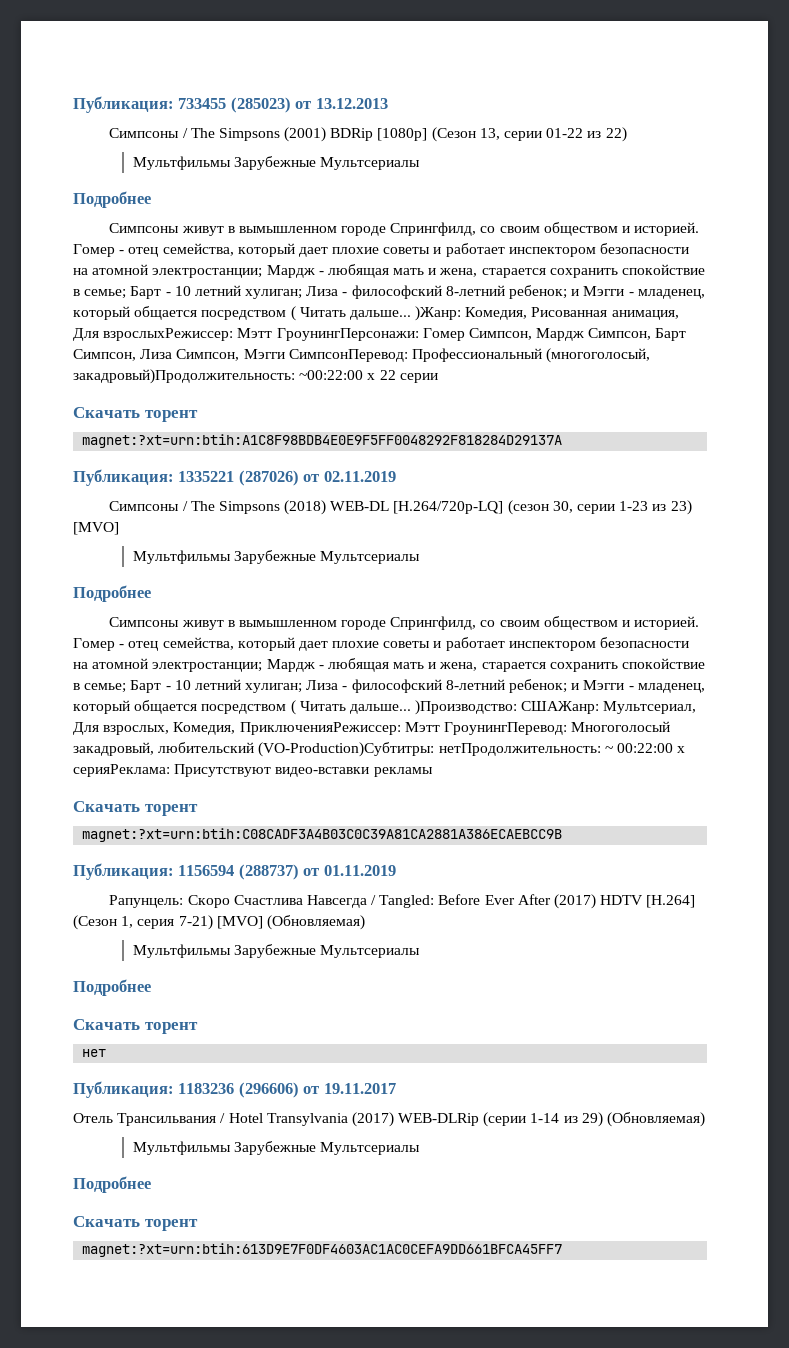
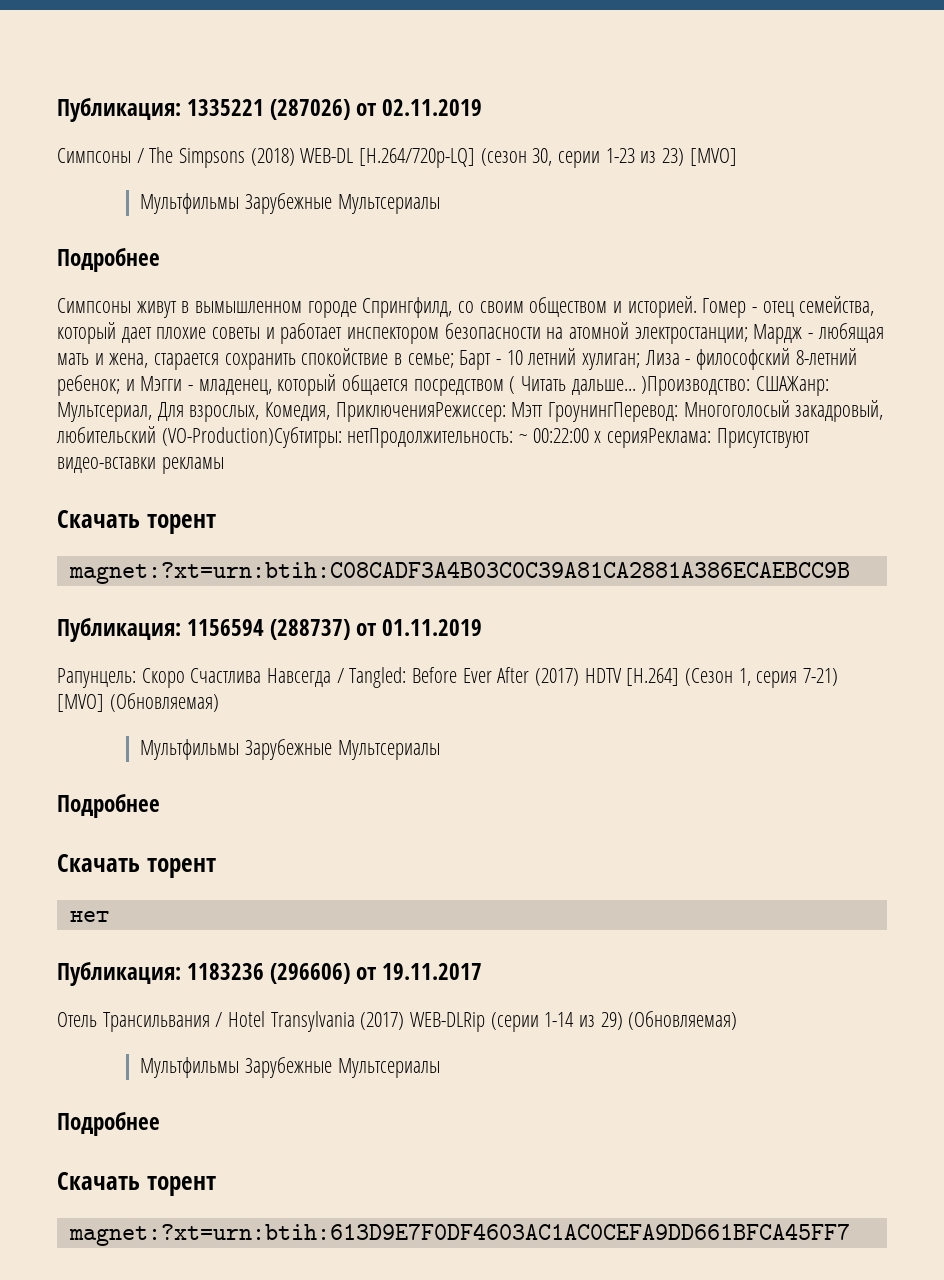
- Публикация: 733455 (285023) от 13.12.2013
- Симпсоны / The Simpsons (2001) BDRip [1080p] (Сезон 13, серии 01-22 из 22)
- Мультфильмы Зарубежные Мультсериалы
- Подробнее
- Симпсоны живут в вымышленном городе Спрингфилд, со своим обществом и историей. Гомер - отец семейства, который дает плохие советы и работает инспектором безопасности на атомной электростанции; Мардж - любящая мать и жена, старается сохранить спокойствие в семье; Барт - 10 летний хулиган; Лиза - философский 8-летний ребенок; и Мэгги - младенец, который общается посредством ( Читать дальше... )Жанр: Комедия, Рисованная анимация, Для взрослыхРежиссер: Мэтт ГроунингПерсонажи: Гомер Симпсон, Мардж Симпсон, Барт Симпсон, Лиза Симпсон, Мэгги СимпсонПеревод: Профессиональный (многоголосый, закадровый)Продолжительность: ~00:22:00 х 22 серии
- Скачать торент
- magnet:?xt=urn:btih:A1C8F98BDB4E0E9F5FF0048292F818284D29137A

